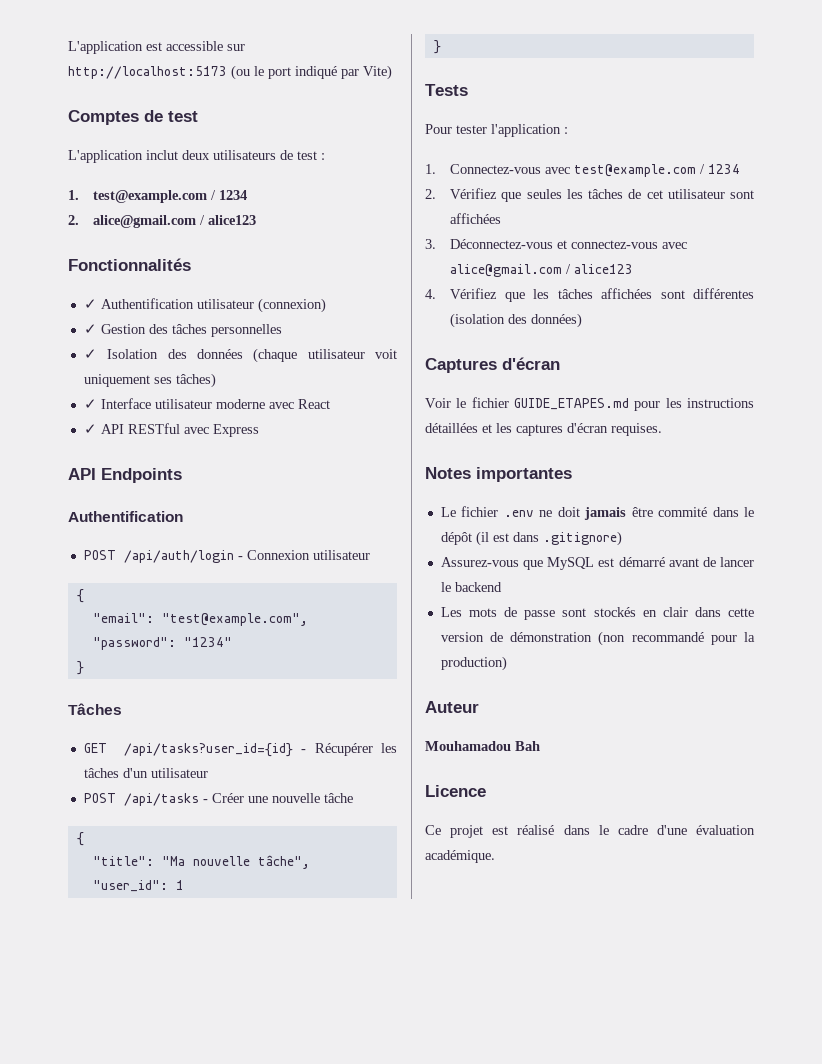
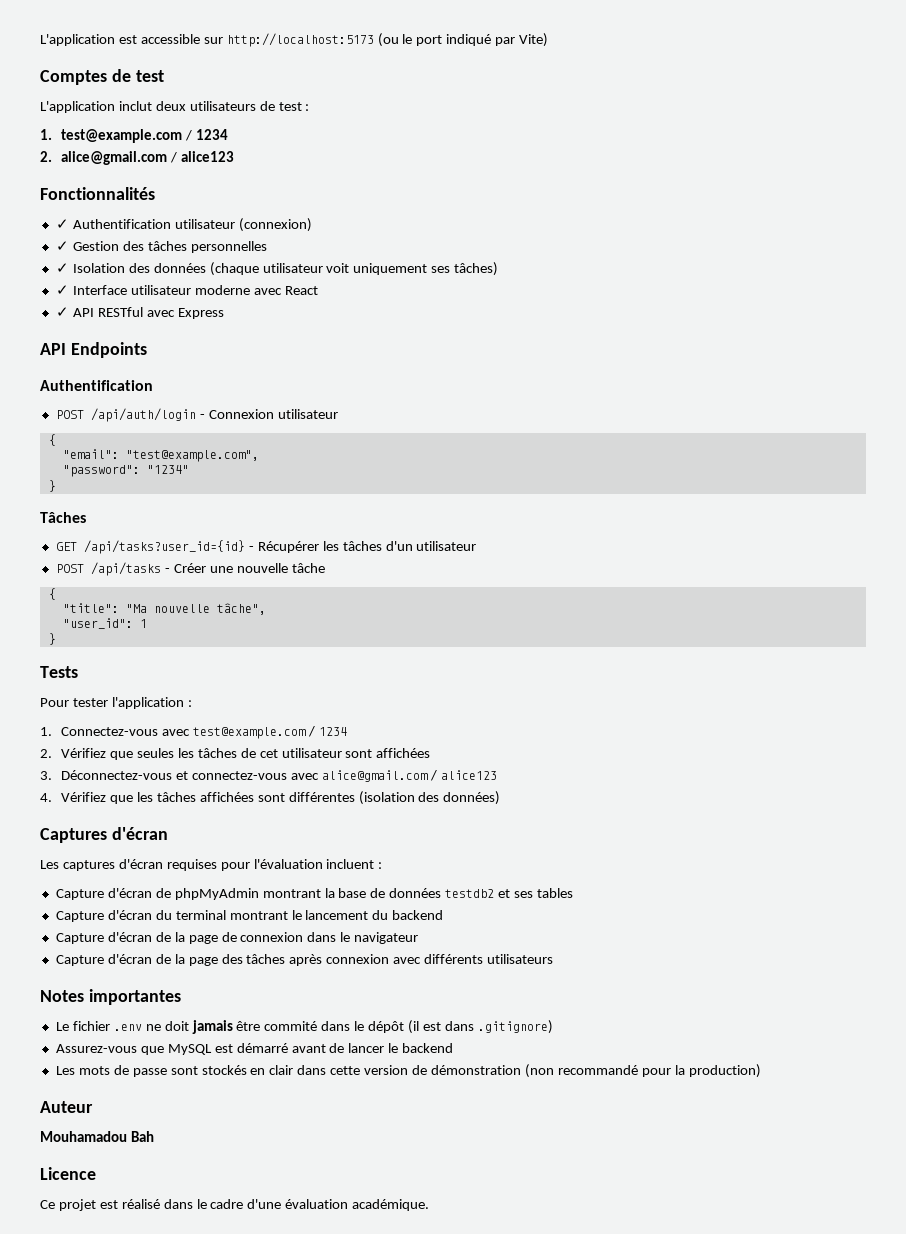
- Voir le fichier GUIDE_ETAPES.md pour les instructions détaillées et les captures d'écran requises.
+ Les captures d'écran requises pour l'évaluation incluent :
+ Capture d'écran de phpMyAdmin montrant la base de données testdb2 et ses tables
+ Capture d'écran du terminal montrant le lancement du backend
+ Capture d'écran de la page de connexion dans le navigateur
+ Capture d'écran de la page des tâches après connexion avec différents utilisateurs

